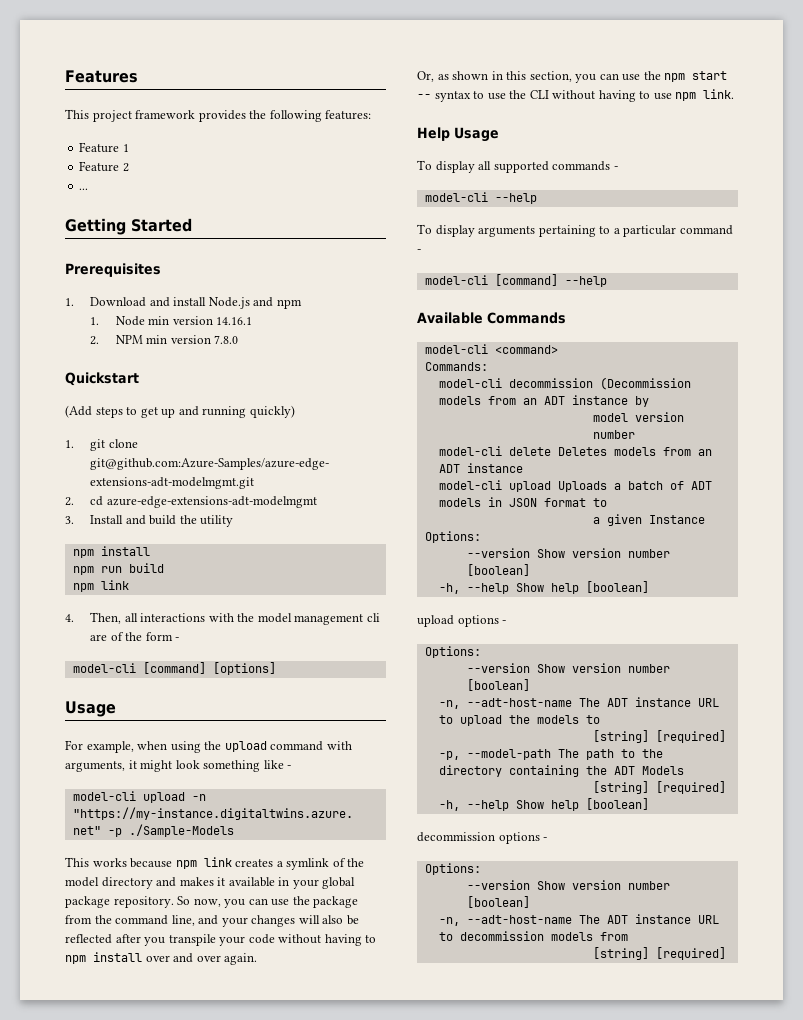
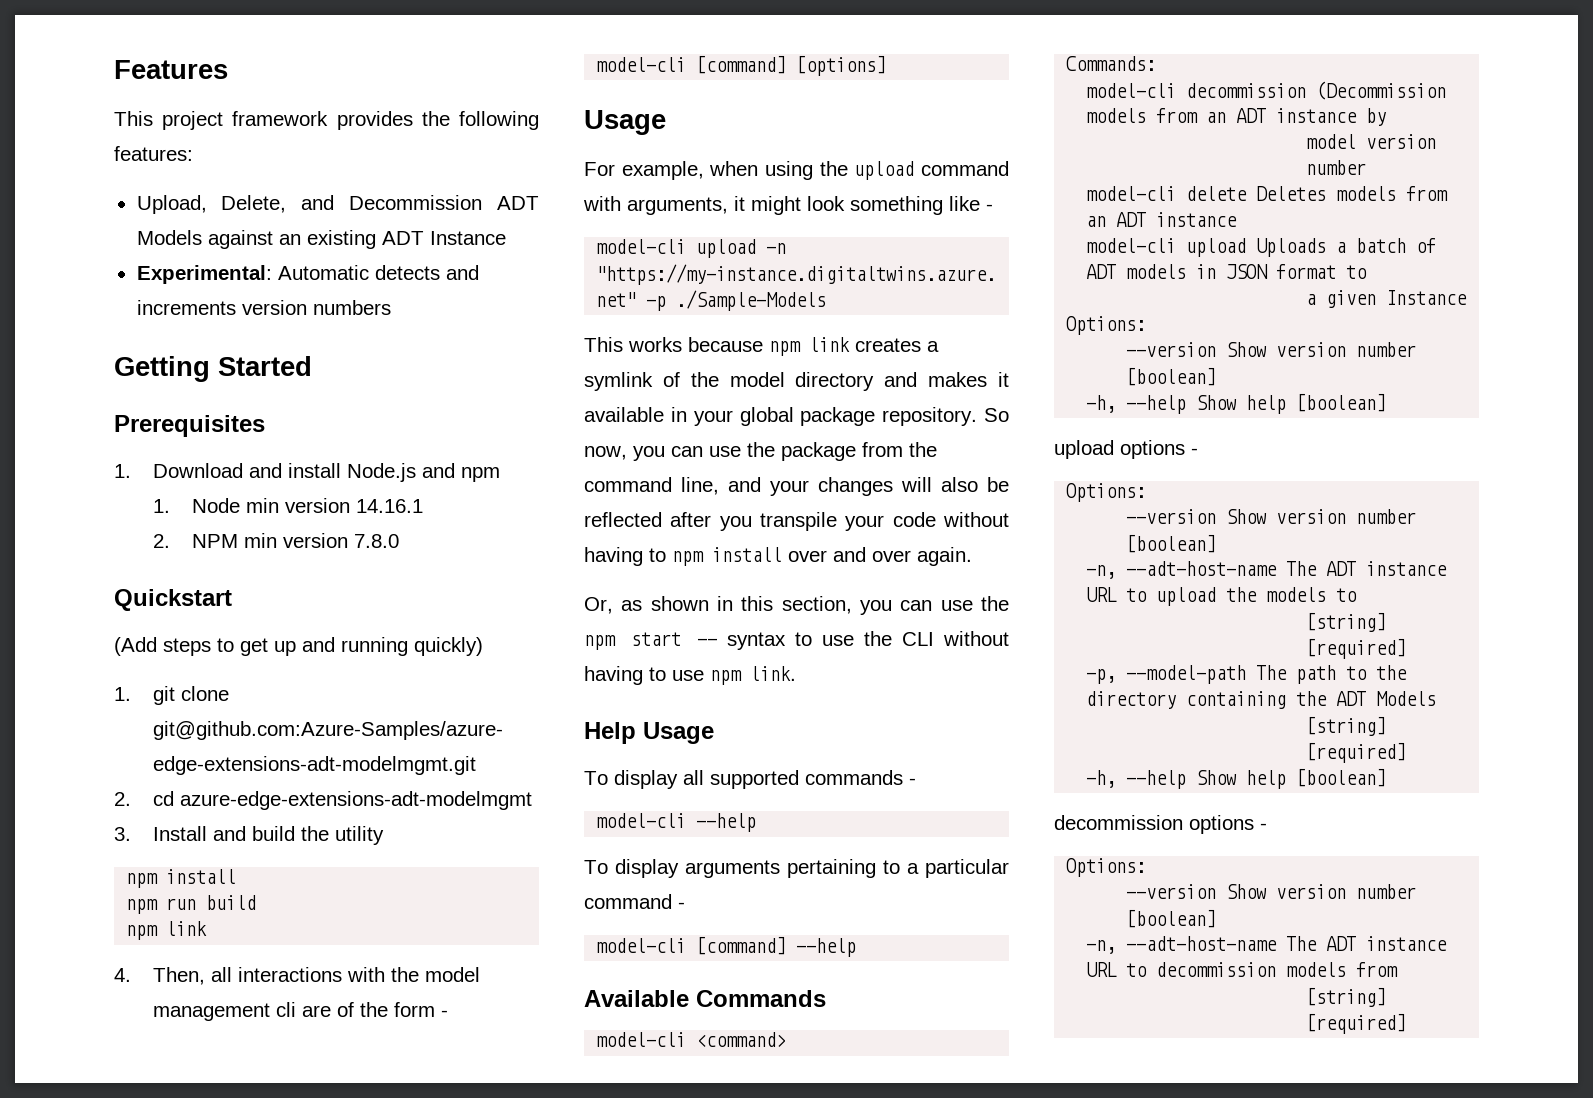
- Feature 1
- Feature 2
- ...
+ Upload, Delete, and Decommission ADT Models against an existing ADT Instance
+ Experimental: Automatic detects and increments version numbers

